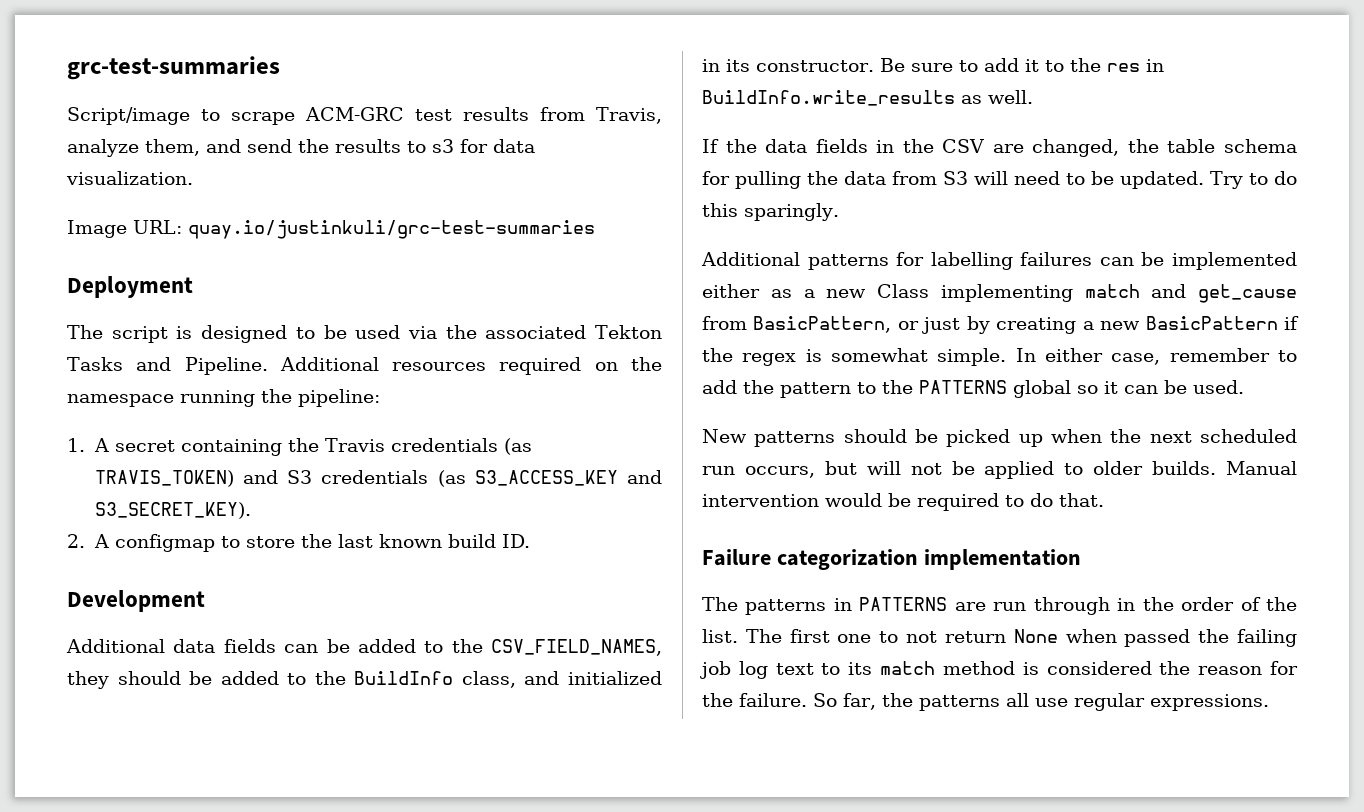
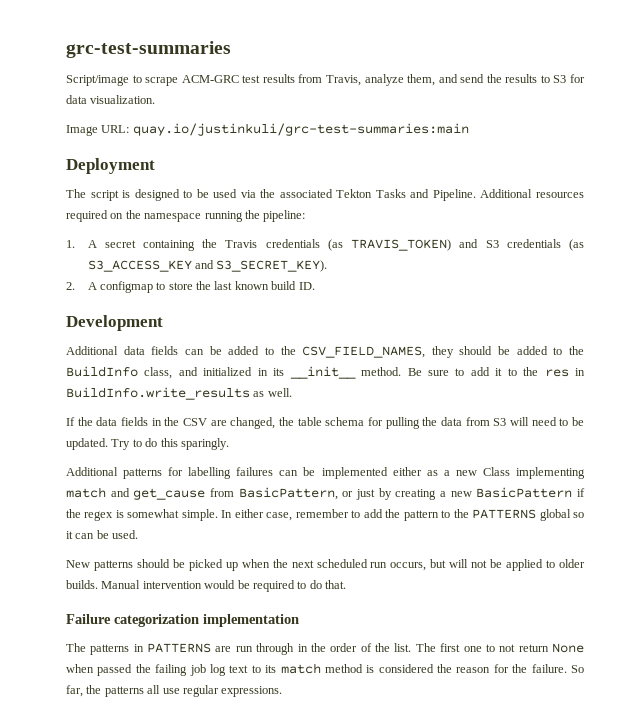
- Script/image to scrape ACM-GRC test results from Travis, analyze them, and send the results to s3 for data visualization.
+ Script/image to scrape ACM-GRC test results from Travis, analyze them, and send the results to S3 for data visualization.
- Image URL: quay.io/justinkuli/grc-test-summaries
+ Image URL: quay.io/justinkuli/grc-test-summaries:main
- Additional data fields can be added to the CSV_FIELD_NAMES, they should be added to the BuildInfo class, and initialized in its constructor.
+ Additional data fields can be added to the CSV_FIELD_NAMES, they should be added to the BuildInfo class, and initialized in its __init__ method.

